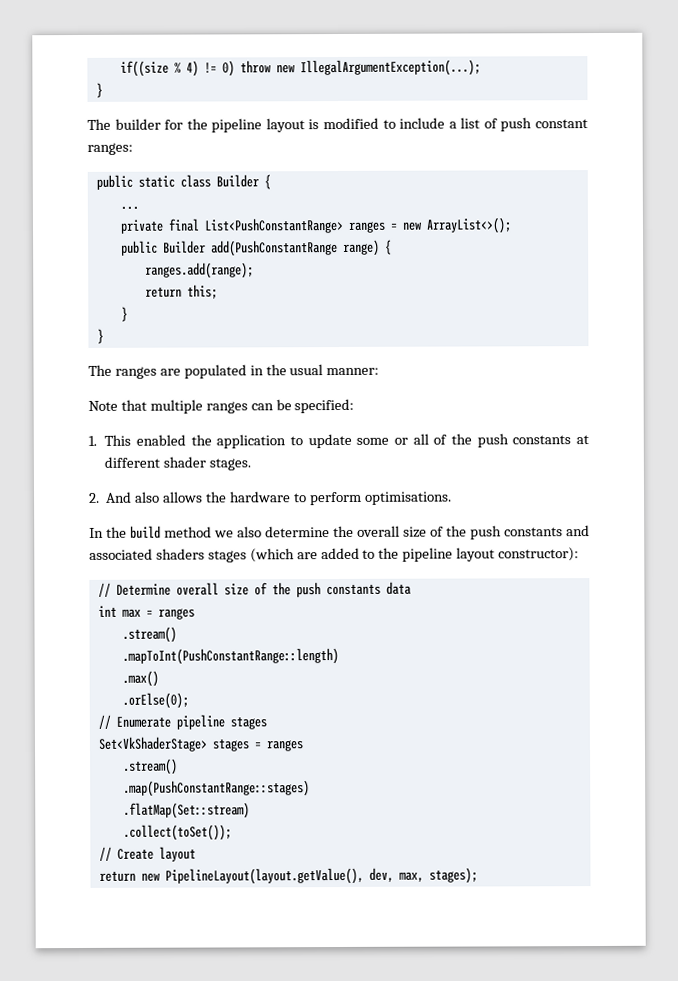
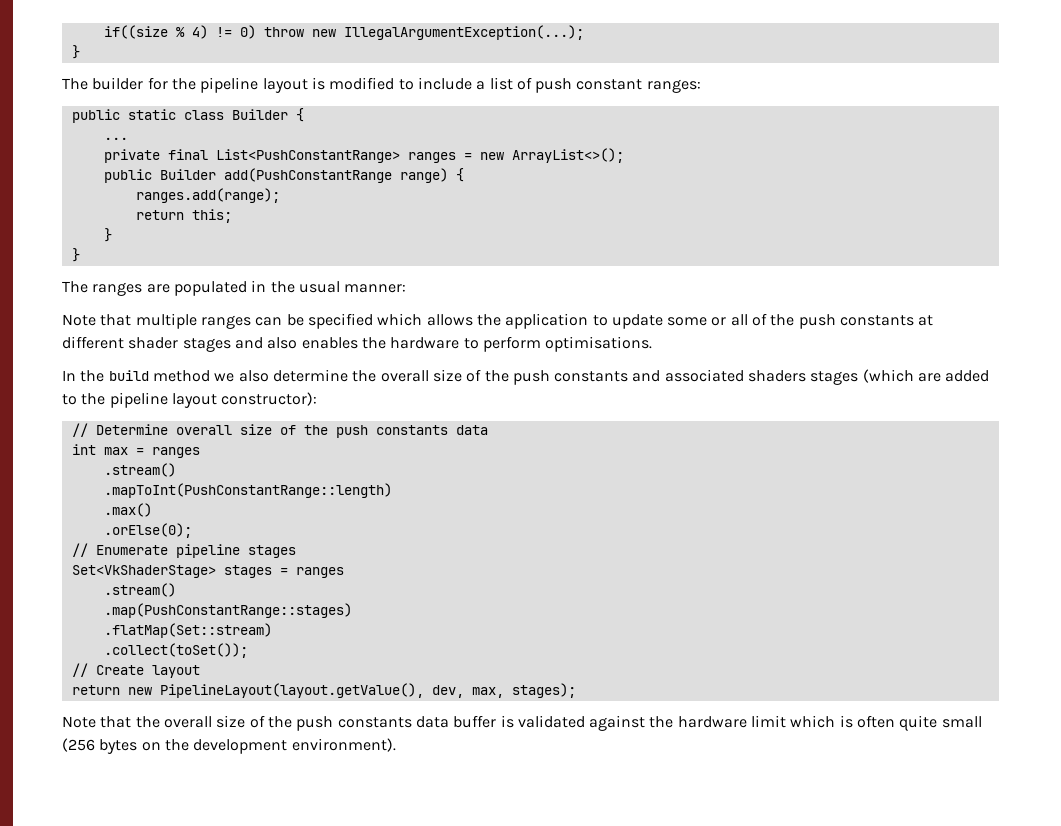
- Note that multiple ranges can be specified:
- 1. This enabled the application to update some or all of the push constants at different shader stages.
- 2. And also allows the hardware to perform optimisations.
+ Note that multiple ranges can be specified which allows the application to update some or all of the push constants at different shader stages and also enables the hardware to perform optimisations.
+ Note that the overall size of the push constants data buffer is validated against the hardware limit which is often quite small (256 bytes on the development environment).

